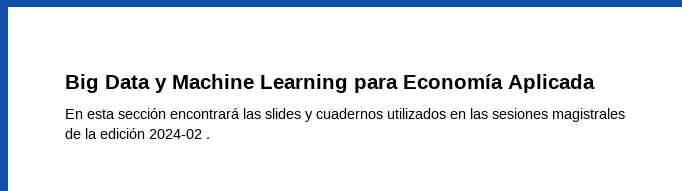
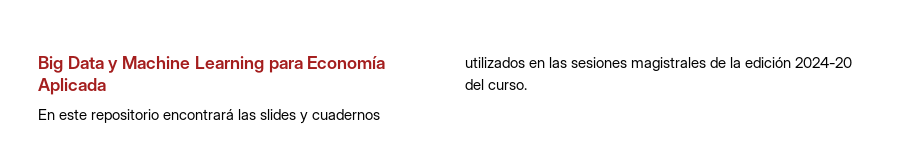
- En esta sección encontrará las slides y cuadernos utilizados en las sesiones magistrales de la edición 2024-02 .
+ En este repositorio encontrará las slides y cuadernos utilizados en las sesiones magistrales de la edición 2024-20 del curso.

